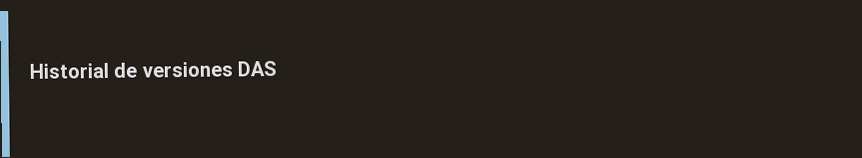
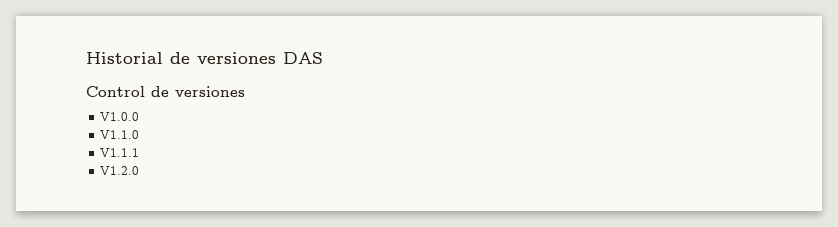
+ Control de versiones
+ V1.0.0
+ V1.1.0
+ V1.1.1
+ V1.2.0

